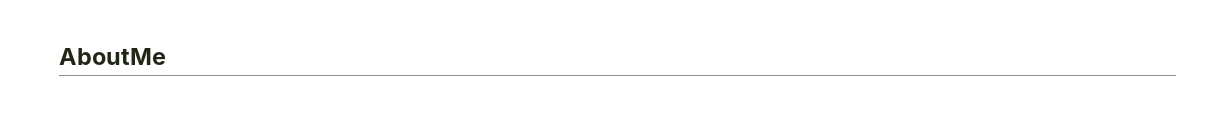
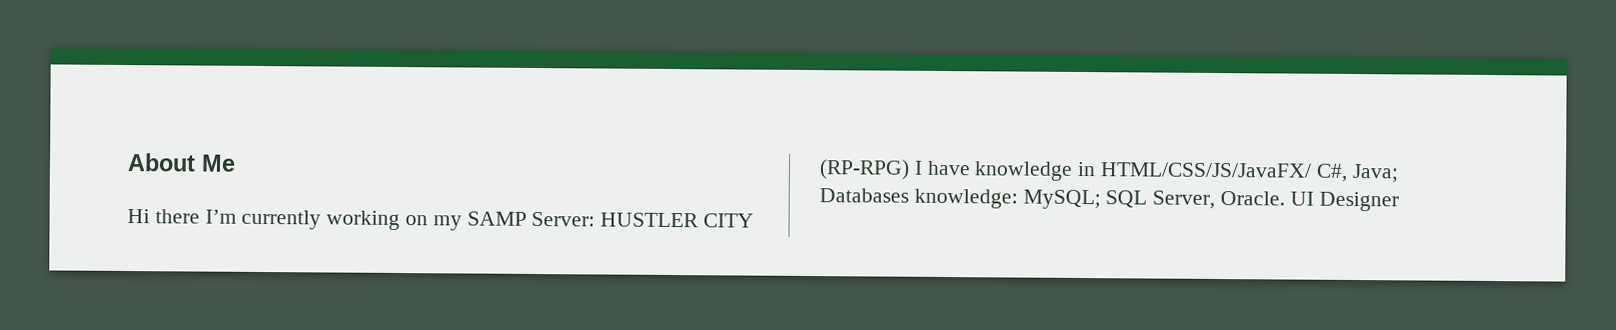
- AboutMe
+ About Me
+ Hi there I’m currently working on my SAMP Server: HUSTLER CITY (RP-RPG) I have knowledge in HTML/CSS/JS/JavaFX/ C#, Java; Databases knowledge: MySQL; SQL Server, Oracle. UI Designer

